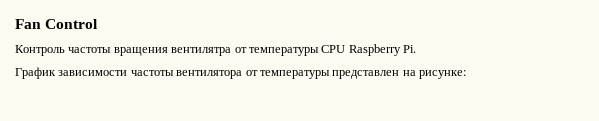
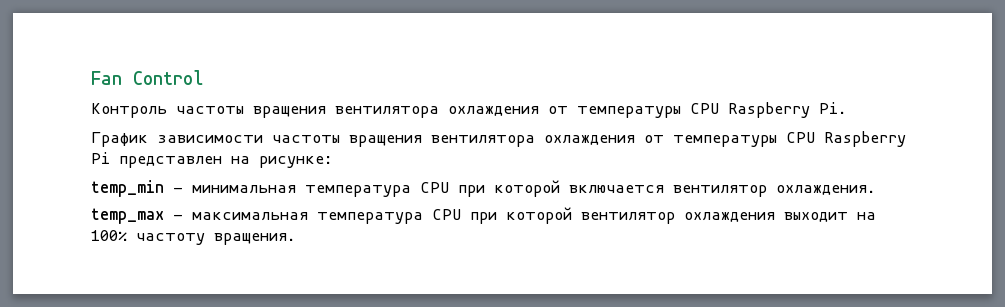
- Контроль частоты вращения вентилятра от температуры CPU Raspberry Pi.
+ Контроль частоты вращения вентилятора охлаждения от температуры CPU Raspberry Pi.
- График зависимости частоты вентилятора от температуры представлен на рисунке:
+ График зависимости частоты вращения вентилятора охлаждения от температуры CPU Raspberry Pi представлен на рисунке:
+ temp_min - минимальная температура CPU при которой включается вентилятор охлаждения.
+ temp_max - максимальная температура CPU при которой вентилятор охлаждения выходит на 100% частоту вращения.

